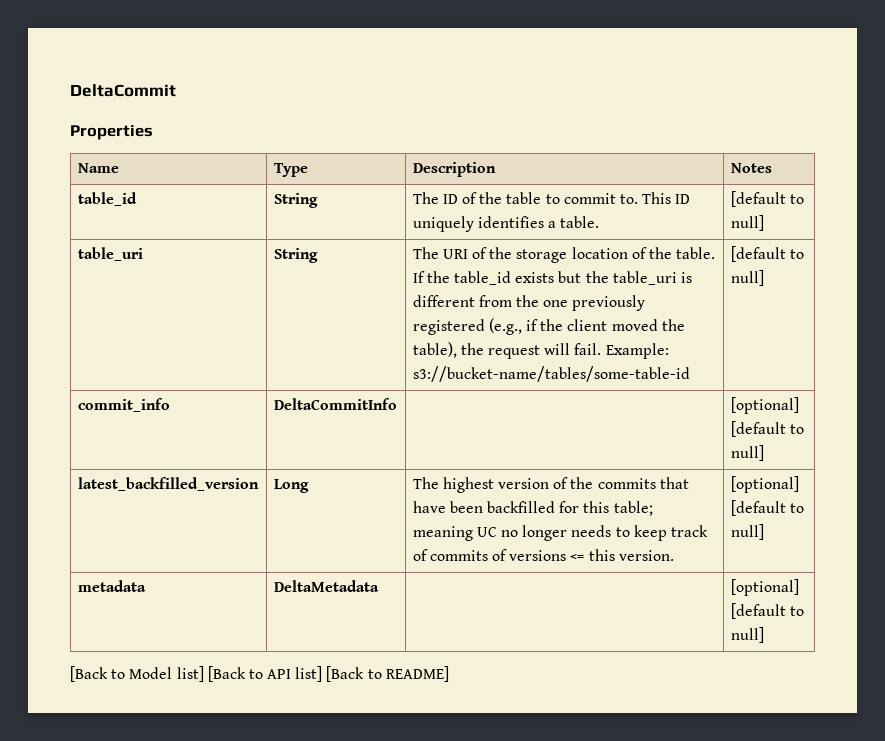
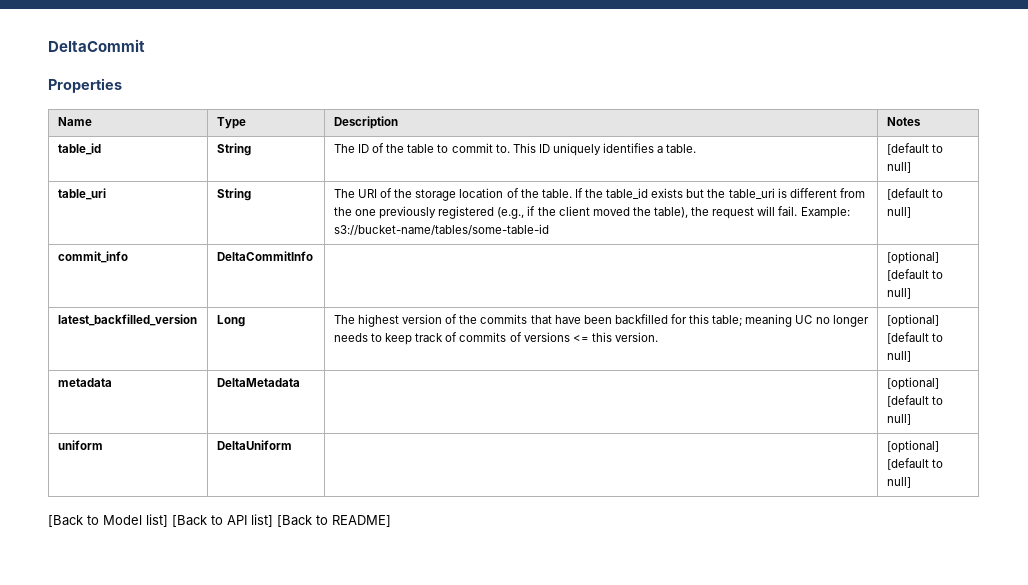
+ uniform | DeltaUniform | | [optional] [default to null]

